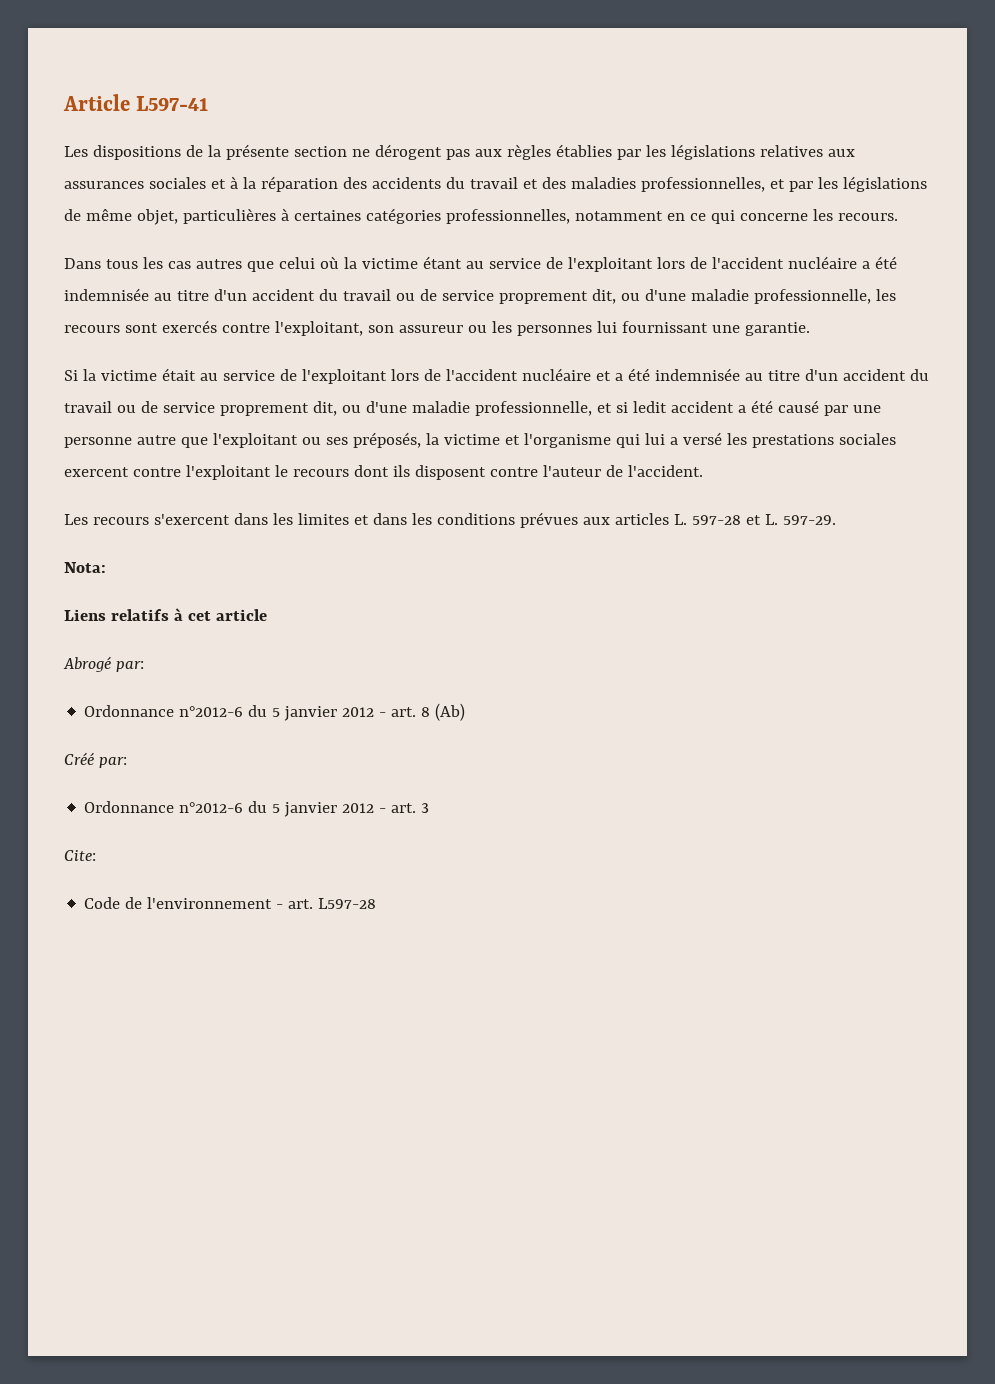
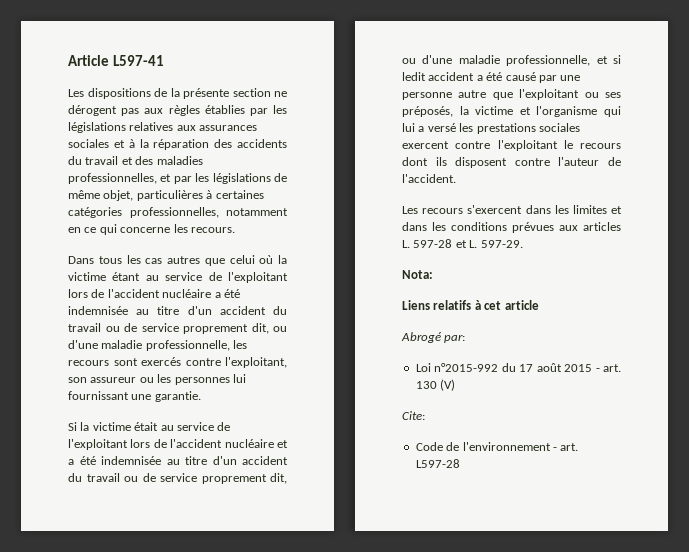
- Ordonnance n°2012-6 du 5 janvier 2012 - art. 8 (Ab)
- Créé par:
- Ordonnance n°2012-6 du 5 janvier 2012 - art. 3
+ Loi n°2015-992 du 17 août 2015 - art. 130 (V)

